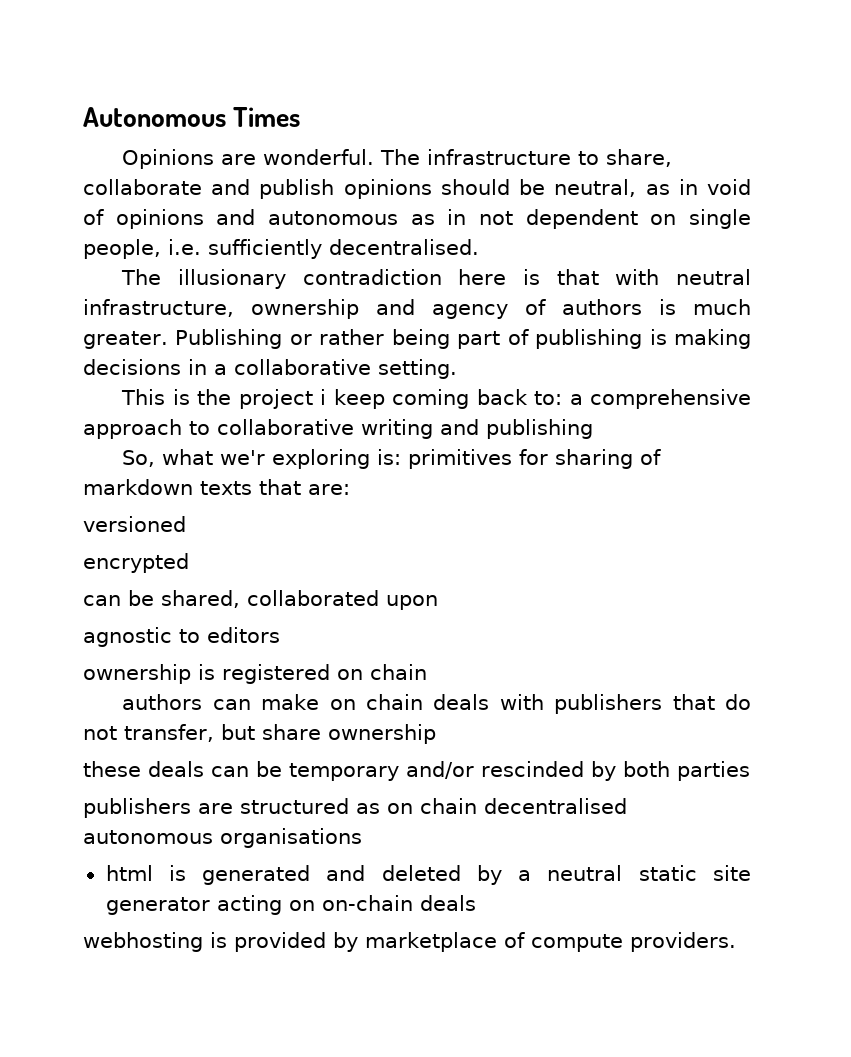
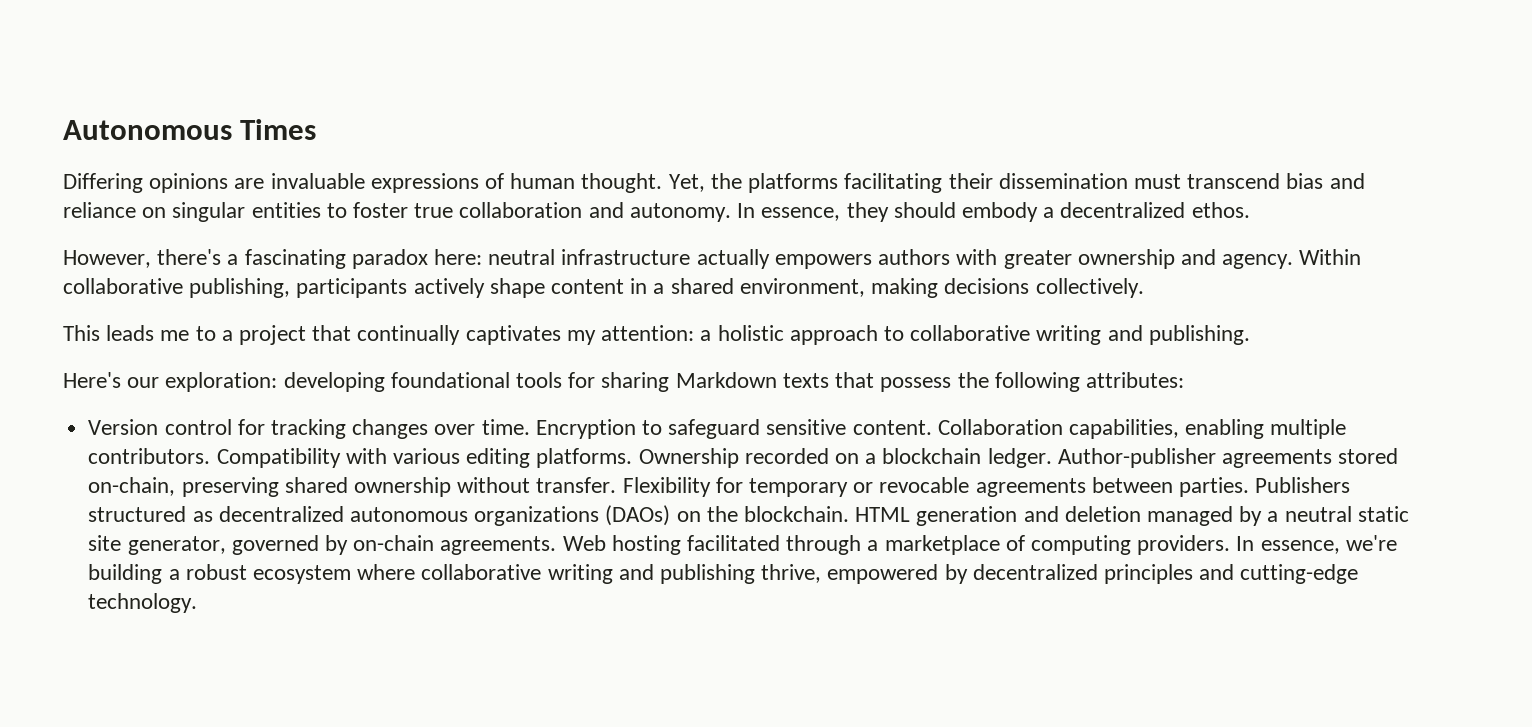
- Opinions are wonderful. The infrastructure to share, collaborate and publish opinions should be neutral, as in void of opinions and autonomous as in not dependent on single people, i.e. sufficiently decentralised.
- The illusionary contradiction here is that with neutral infrastructure, ownership and agency of authors is much greater. Publishing or rather being part of publishing is making decisions in a collaborative setting.
- This is the project i keep coming back to: a comprehensive approach to collaborative writing and publishing
- So, what we'r exploring is: primitives for sharing of markdown texts that are:
- versioned
- encrypted
- can be shared, collaborated upon
- agnostic to editors
- ownership is registered on chain
- authors can make on chain deals with publishers that do not transfer, but share ownership
- these deals can be temporary and/or rescinded by both parties
- publishers are structured as on chain decentralised autonomous organisations
- html is generated and deleted by a neutral static site generator acting on on-chain deals
- webhosting is provided by marketplace of compute providers.
+ Differing opinions are invaluable expressions of human thought. Yet, the platforms facilitating their dissemination must transcend bias and reliance on singular entities to foster true collaboration and autonomy. In essence, they should embody a decentralized ethos.
+ However, there's a fascinating paradox here: neutral infrastructure actually empowers authors with greater ownership and agency. Within collaborative publishing, participants actively shape content in a shared environment, making decisions collectively.
+ This leads me to a project that continually captivates my attention: a holistic approach to collaborative writing and publishing.
+ Here's our exploration: developing foundational tools for sharing Markdown texts that possess the following attributes:
+ Version control for tracking changes over time. Encryption to safeguard sensitive content. Collaboration capabilities, enabling multiple contributors. Compatibility with various editing platforms. Ownership recorded on a blockchain ledger. Author-publisher agreements stored on-chain, preserving shared ownership without transfer. Flexibility for temporary or revocable agreements between parties. Publishers structured as decentralized autonomous organizations (DAOs) on the blockchain. HTML generation and deletion managed by a neutral static site generator, governed by on-chain agreements. Web hosting facilitated through a marketplace of computing providers. In essence, we're building a robust ecosystem where collaborative writing and publishing thrive, empowered by decentralized principles and cutting-edge technology.

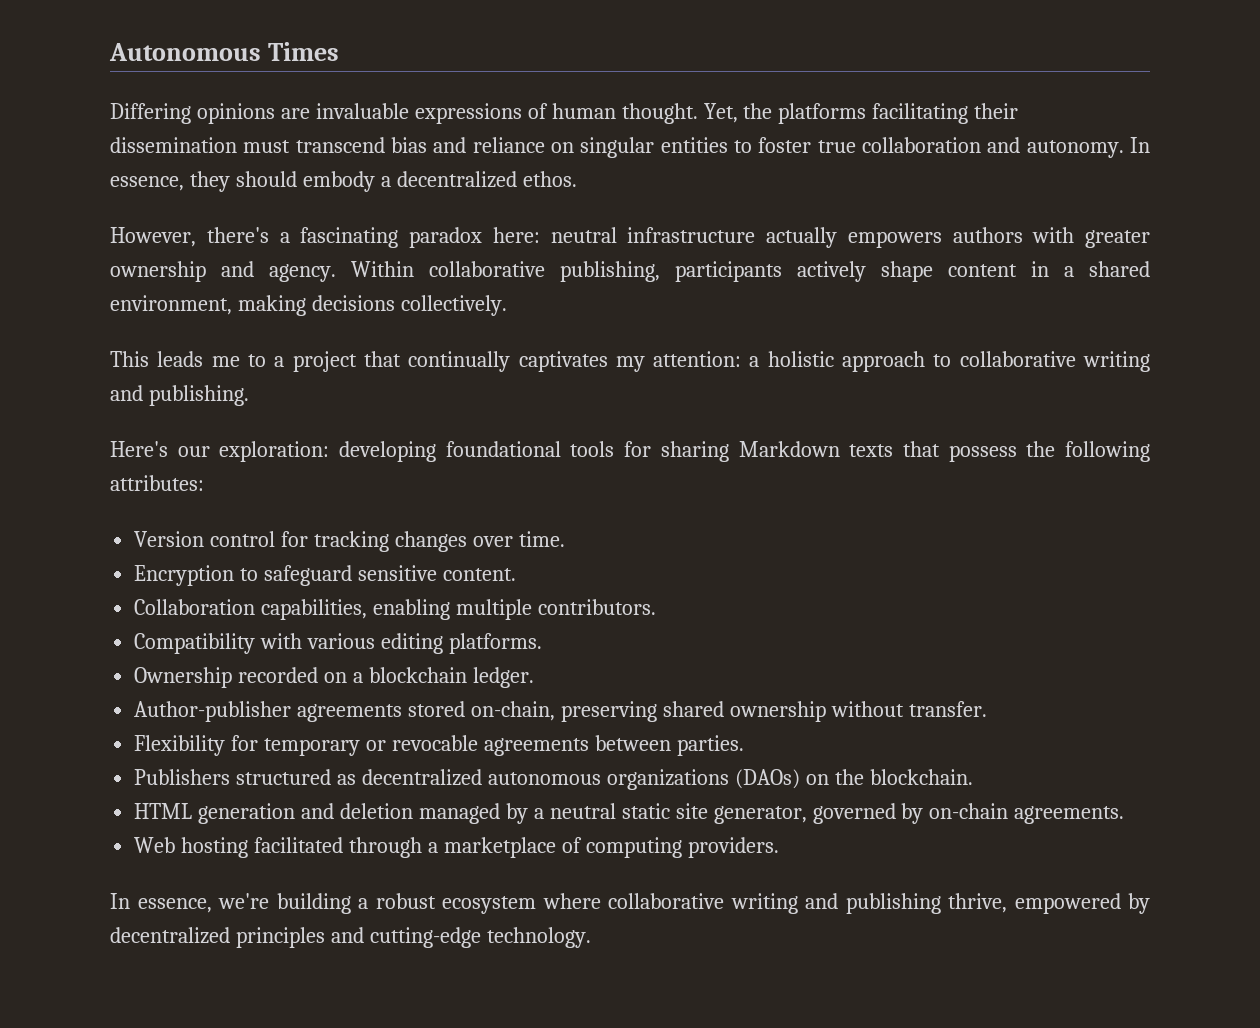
- Version control for tracking changes over time. Encryption to safeguard sensitive content. Collaboration capabilities, enabling multiple contributors. Compatibility with various editing platforms. Ownership recorded on a blockchain ledger. Author-publisher agreements stored on-chain, preserving shared ownership without transfer. Flexibility for temporary or revocable agreements between parties. Publishers structured as decentralized autonomous organizations (DAOs) on the blockchain. HTML generation and deletion managed by a neutral static site generator, governed by on-chain agreements. Web hosting facilitated through a marketplace of computing providers. In essence, we're building a robust ecosystem where collaborative writing and publishing thrive, empowered by decentralized principles and cutting-edge technology.
+ Version control for tracking changes over time.
+ Encryption to safeguard sensitive content.
+ Collaboration capabilities, enabling multiple contributors.
+ Compatibility with various editing platforms.
+ Ownership recorded on a blockchain ledger.
+ Author-publisher agreements stored on-chain, preserving shared ownership without transfer.
+ Flexibility for temporary or revocable agreements between parties.
+ Publishers structured as decentralized autonomous organizations (DAOs) on the blockchain.
+ HTML generation and deletion managed by a neutral static site generator, governed by on-chain agreements.
+ Web hosting facilitated through a marketplace of computing providers.
+ In essence, we're building a robust ecosystem where collaborative writing and publishing thrive, empowered by decentralized principles and cutting-edge technology.

